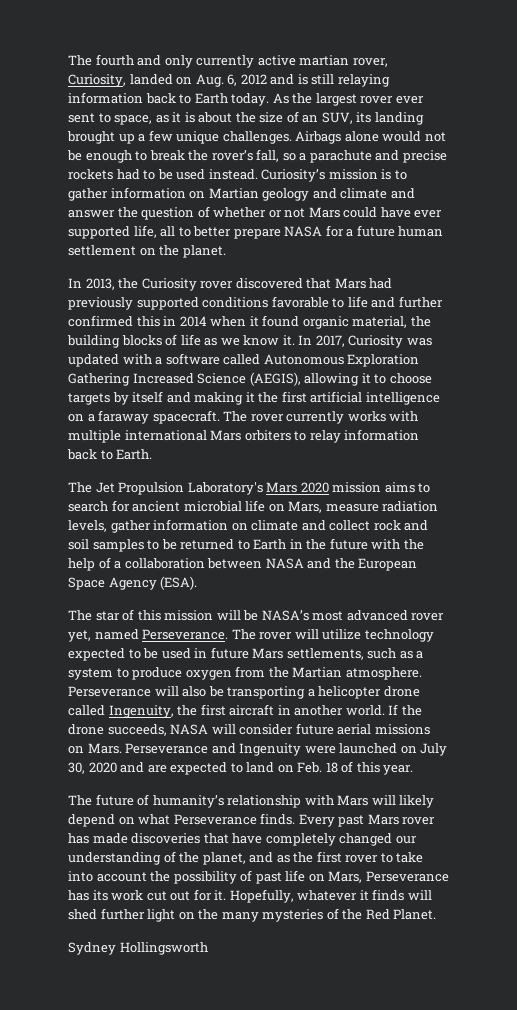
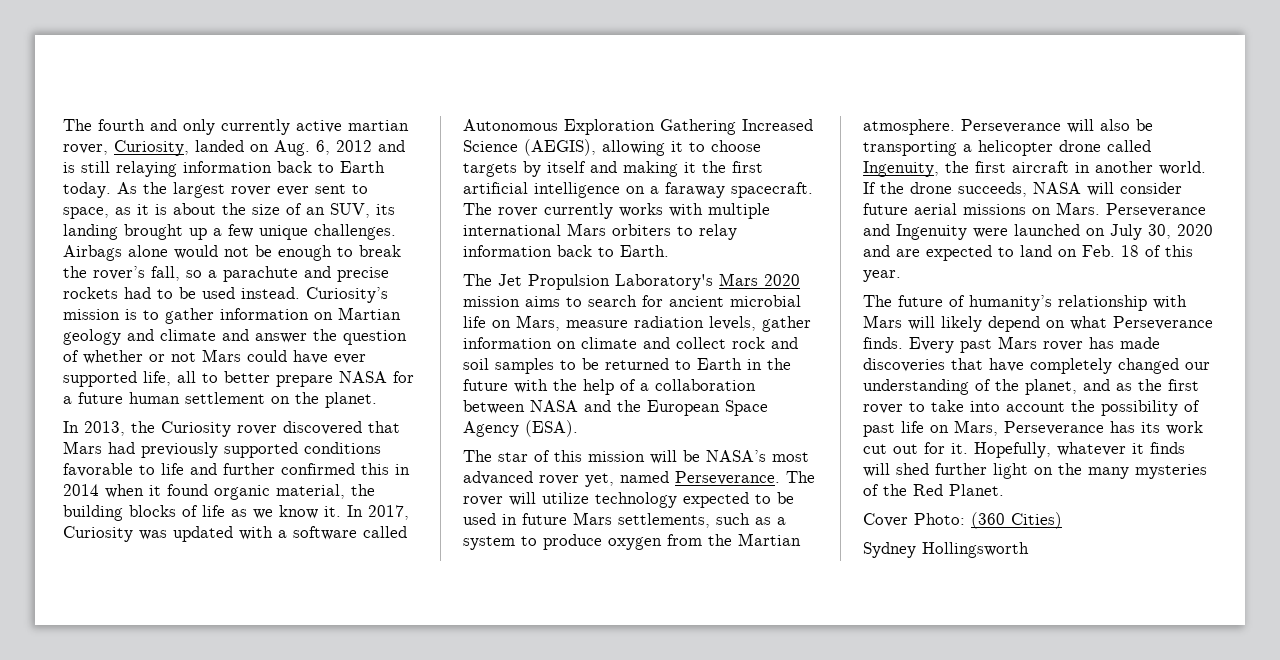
+ Cover Photo: (360 Cities)

